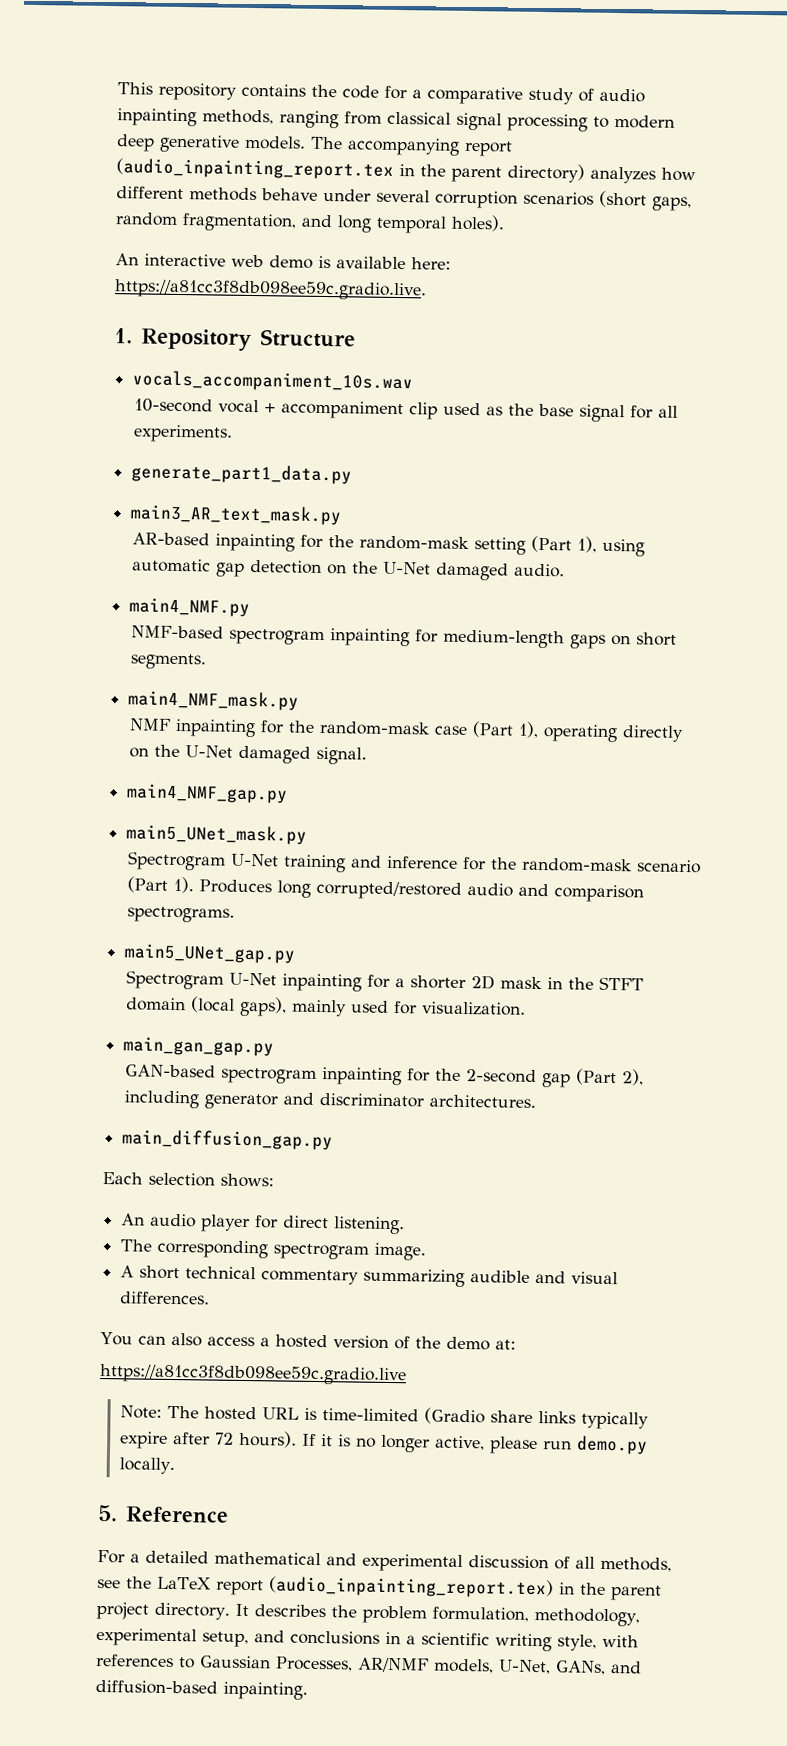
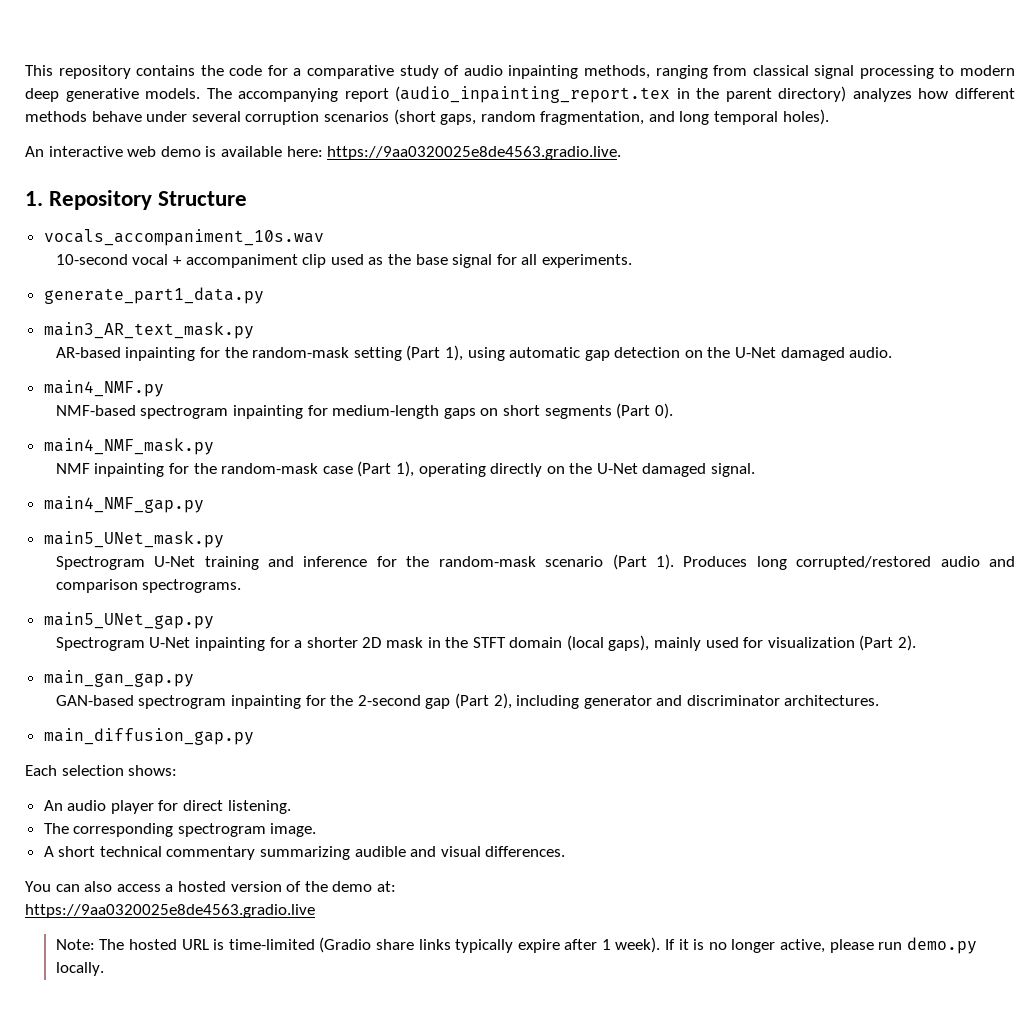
- An interactive web demo is available here: https://a81cc3f8db098ee59c.gradio.live.
+ An interactive web demo is available here: https://9aa0320025e8de4563.gradio.live.
- NMF-based spectrogram inpainting for medium-length gaps on short segments.
+ NMF-based spectrogram inpainting for medium-length gaps on short segments (Part 0).
- Spectrogram U-Net inpainting for a shorter 2D mask in the STFT domain (local gaps), mainly used for visualization.
+ Spectrogram U-Net inpainting for a shorter 2D mask in the STFT domain (local gaps), mainly used for visualization (Part 2).
- https://a81cc3f8db098ee59c.gradio.live
+ https://9aa0320025e8de4563.gradio.live
- Note: The hosted URL is time-limited (Gradio share links typically expire after 72 hours).
+ Note: The hosted URL is time-limited (Gradio share links typically expire after 1 week).
- 5. Reference
- For a detailed mathematical and experimental discussion of all methods, see the LaTeX report (audio_inpainting_report.tex) in the parent project directory. It describes the problem formulation, methodology, experimental setup, and conclusions in a scientific writing style, with references to Gaussian Processes, AR/NMF models, U-Net, GANs, and diffusion-based inpainting.

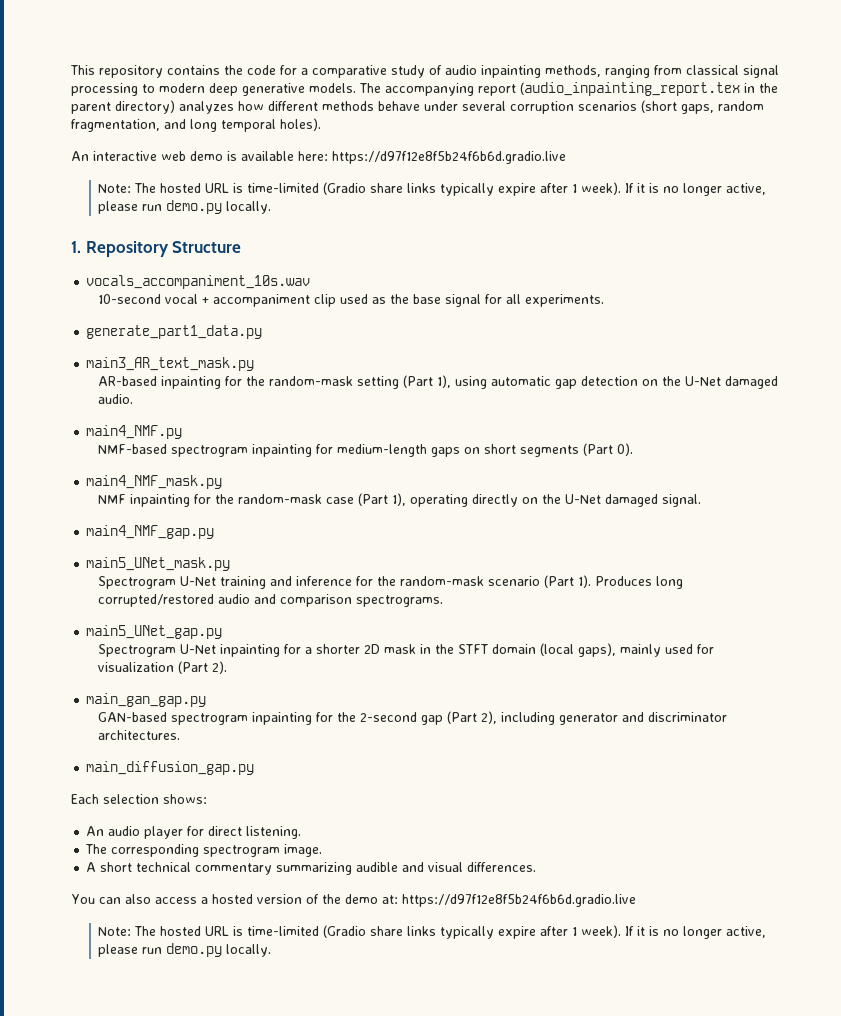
- An interactive web demo is available here: https://9aa0320025e8de4563.gradio.live.
+ An interactive web demo is available here: https://d97f12e8f5b24f6b6d.gradio.live
+ Note: The hosted URL is time-limited (Gradio share links typically expire after 1 week). If it is no longer active, please run demo.py locally.
- You can also access a hosted version of the demo at:
- https://9aa0320025e8de4563.gradio.live
+ You can also access a hosted version of the demo at: https://d97f12e8f5b24f6b6d.gradio.live

